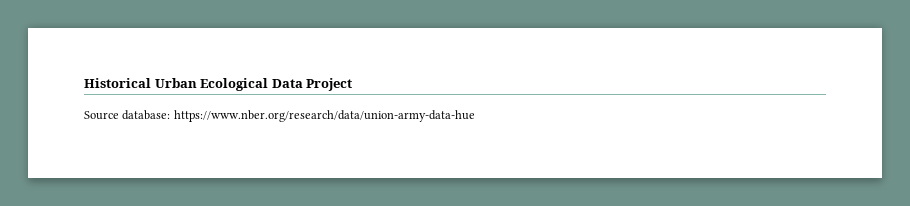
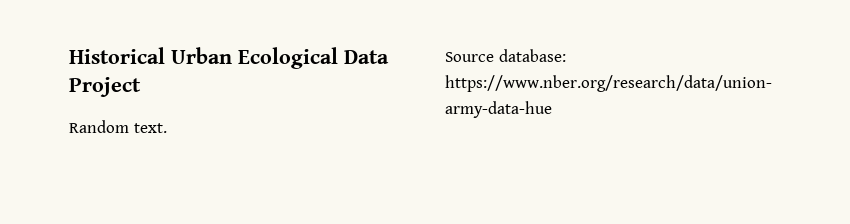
+ Random text.

